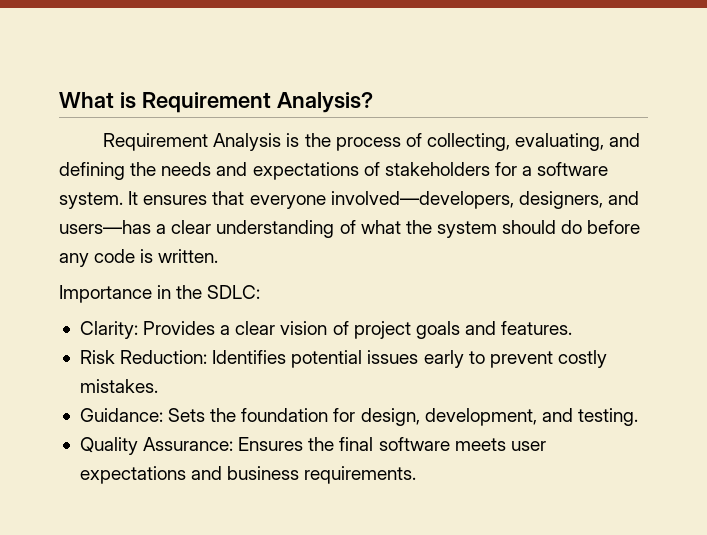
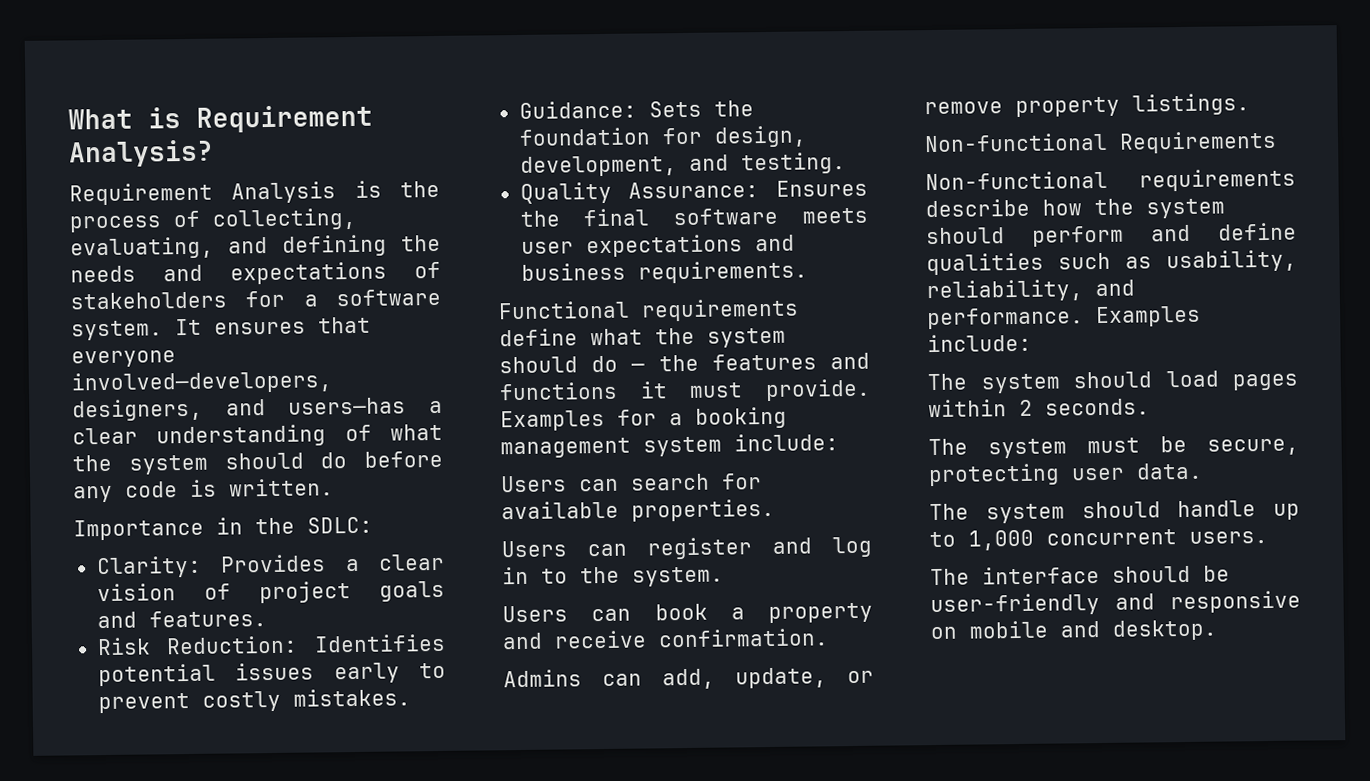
+ Functional requirements define what the system should do — the features and functions it must provide. Examples for a booking management system include:
+ Users can search for available properties.
+ Users can register and log in to the system.
+ Users can book a property and receive confirmation.
+ Admins can add, update, or remove property listings.
+ Non-functional Requirements
+ Non-functional requirements describe how the system should perform and define qualities such as usability, reliability, and performance. Examples include:
+ The system should load pages within 2 seconds.
+ The system must be secure, protecting user data.
+ The system should handle up to 1,000 concurrent users.
+ The interface should be user-friendly and responsive on mobile and desktop.

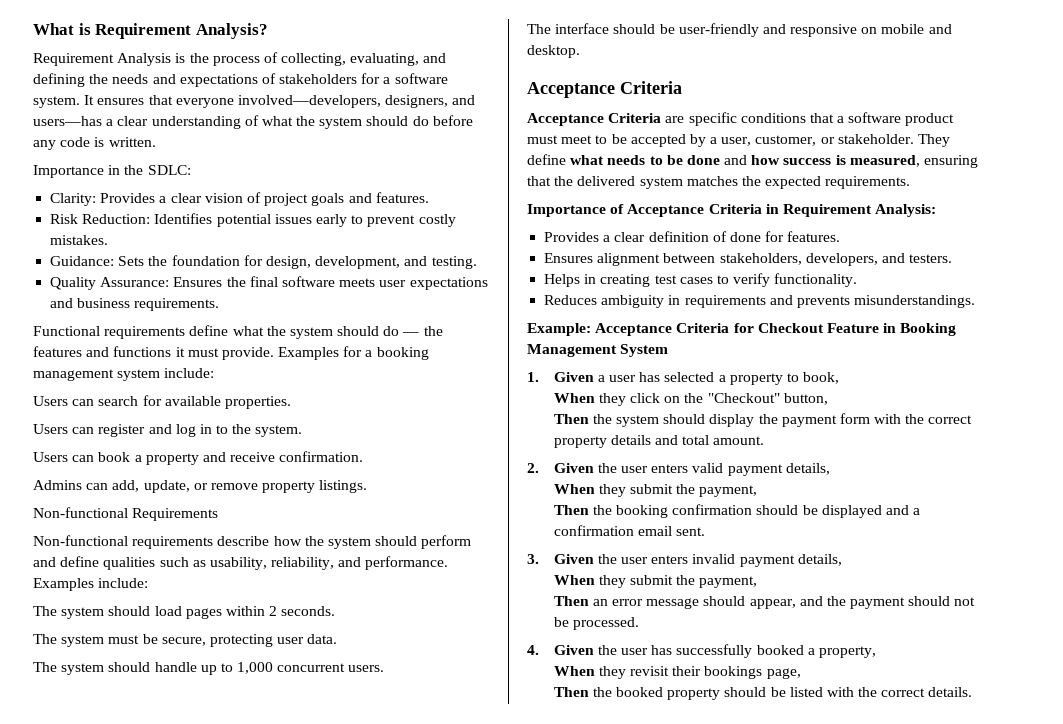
  The interface should be user-friendly and responsive on mobile and desktop.
+ Acceptance Criteria
+ Acceptance Criteria are specific conditions that a software product must meet to be accepted by a user, customer, or stakeholder. They define what needs to be done and how success is measured, ensuring that the delivered system matches the expected requirements.
+ Importance of Acceptance Criteria in Requirement Analysis:
+ Provides a clear definition of done for features.
+ Ensures alignment between stakeholders, developers, and testers.
+ Helps in creating test cases to verify functionality.
+ Reduces ambiguity in requirements and prevents misunderstandings.
+ Example: Acceptance Criteria for Checkout Feature in Booking Management System
+ 1. Given a user has selected a property to book,
+ When they click on the "Checkout" button,
+ Then the system should display the payment form with the correct property details and total amount.
+ 2. Given the user enters valid payment details,
+ When they submit the payment,
+ Then the booking confirmation should be displayed and a confirmation email sent.
+ 3. Given the user enters invalid payment details,
+ When they submit the payment,
+ Then an error message should appear, and the payment should not be processed.
+ 4. Given the user has successfully booked a property,
+ When they revisit their bookings page,
+ Then the booked property should be listed with the correct details.

